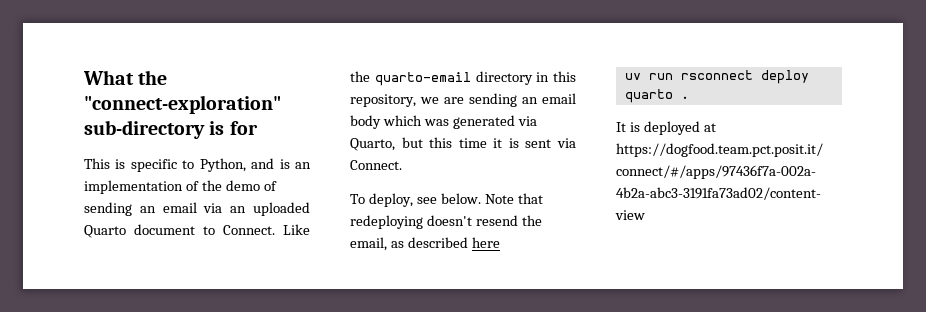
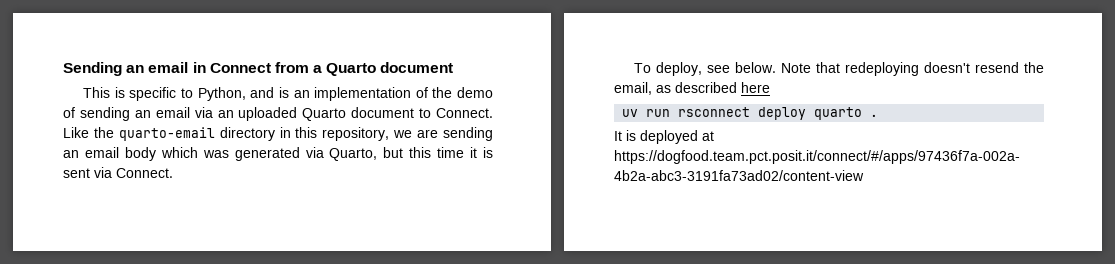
- What the "connect-exploration" sub-directory is for
+ Sending an email in Connect from a Quarto document

